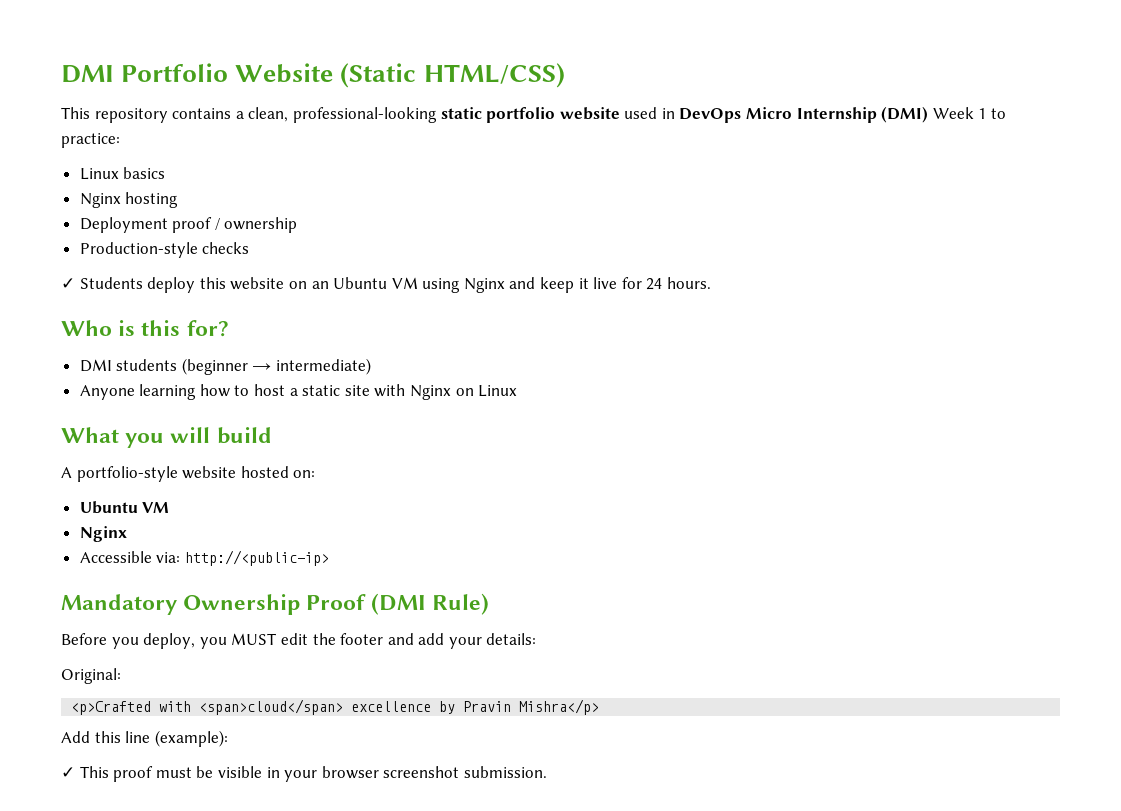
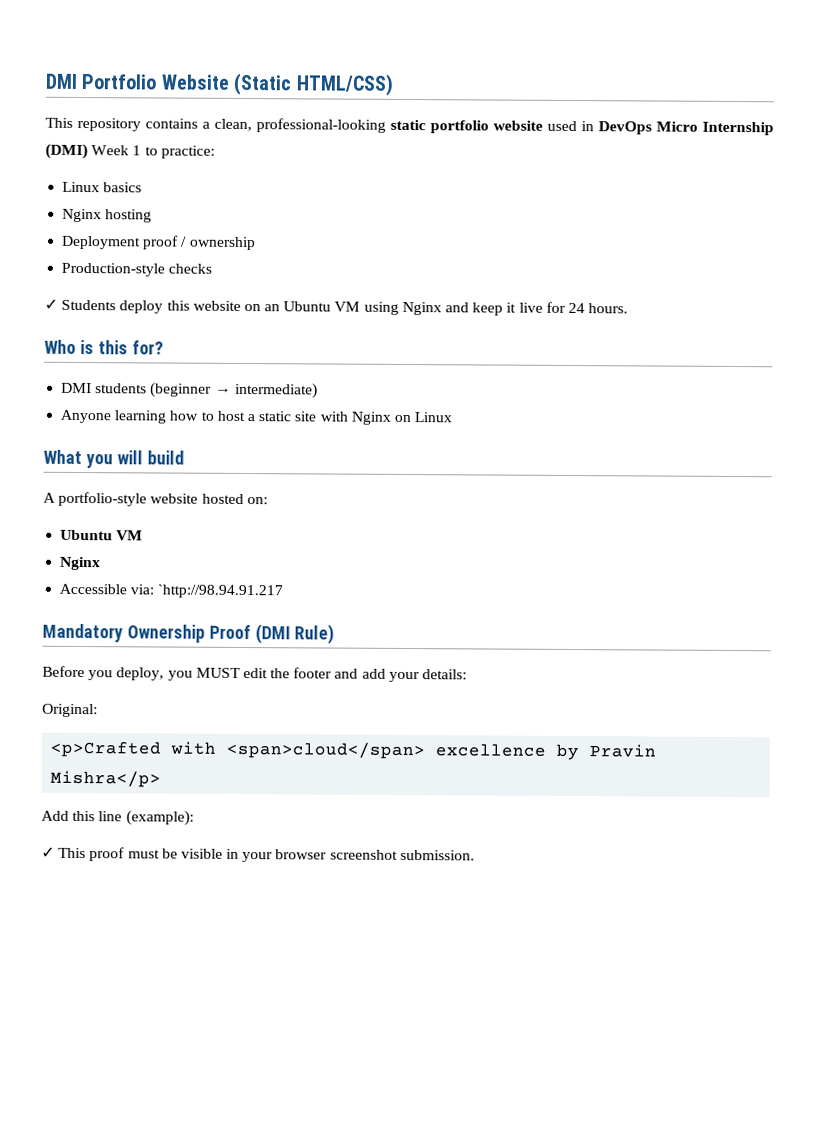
- Accessible via: http://<public-ip>
+ Accessible via: `http://98.94.91.217

